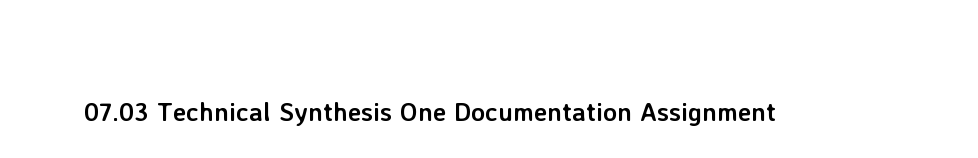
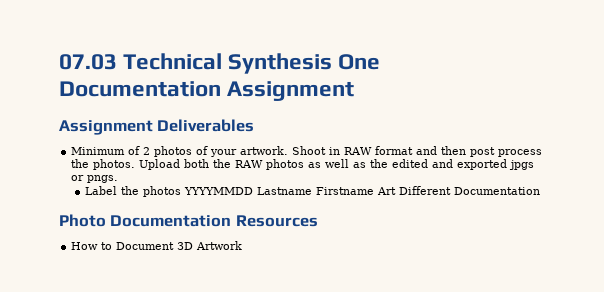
+ Assignment Deliverables
+ Minimum of 2 photos of your artwork. Shoot in RAW format and then post process the photos. Upload both the RAW photos as well as the edited and exported jpgs or pngs.
+ Label the photos YYYYMMDD Lastname Firstname Art Different Documentation
+ Photo Documentation Resources
+ How to Document 3D Artwork

